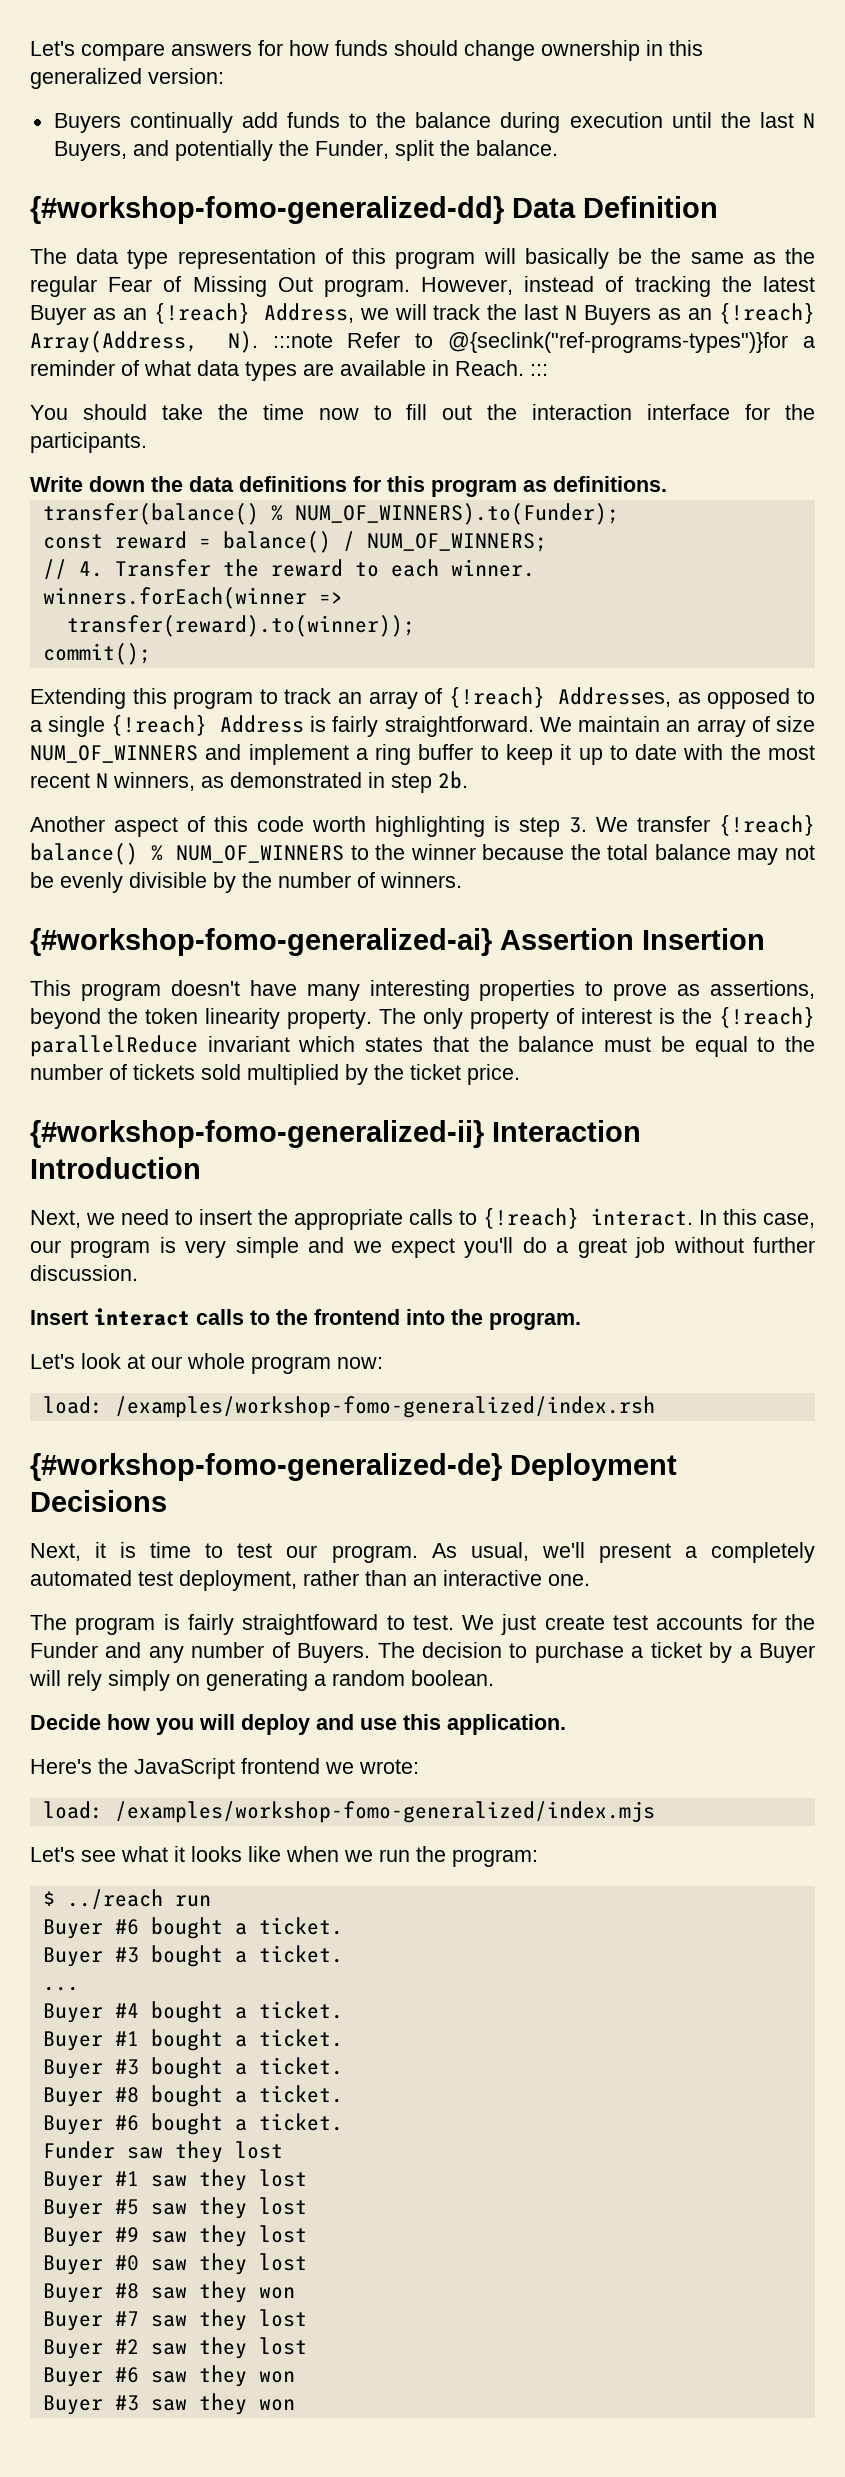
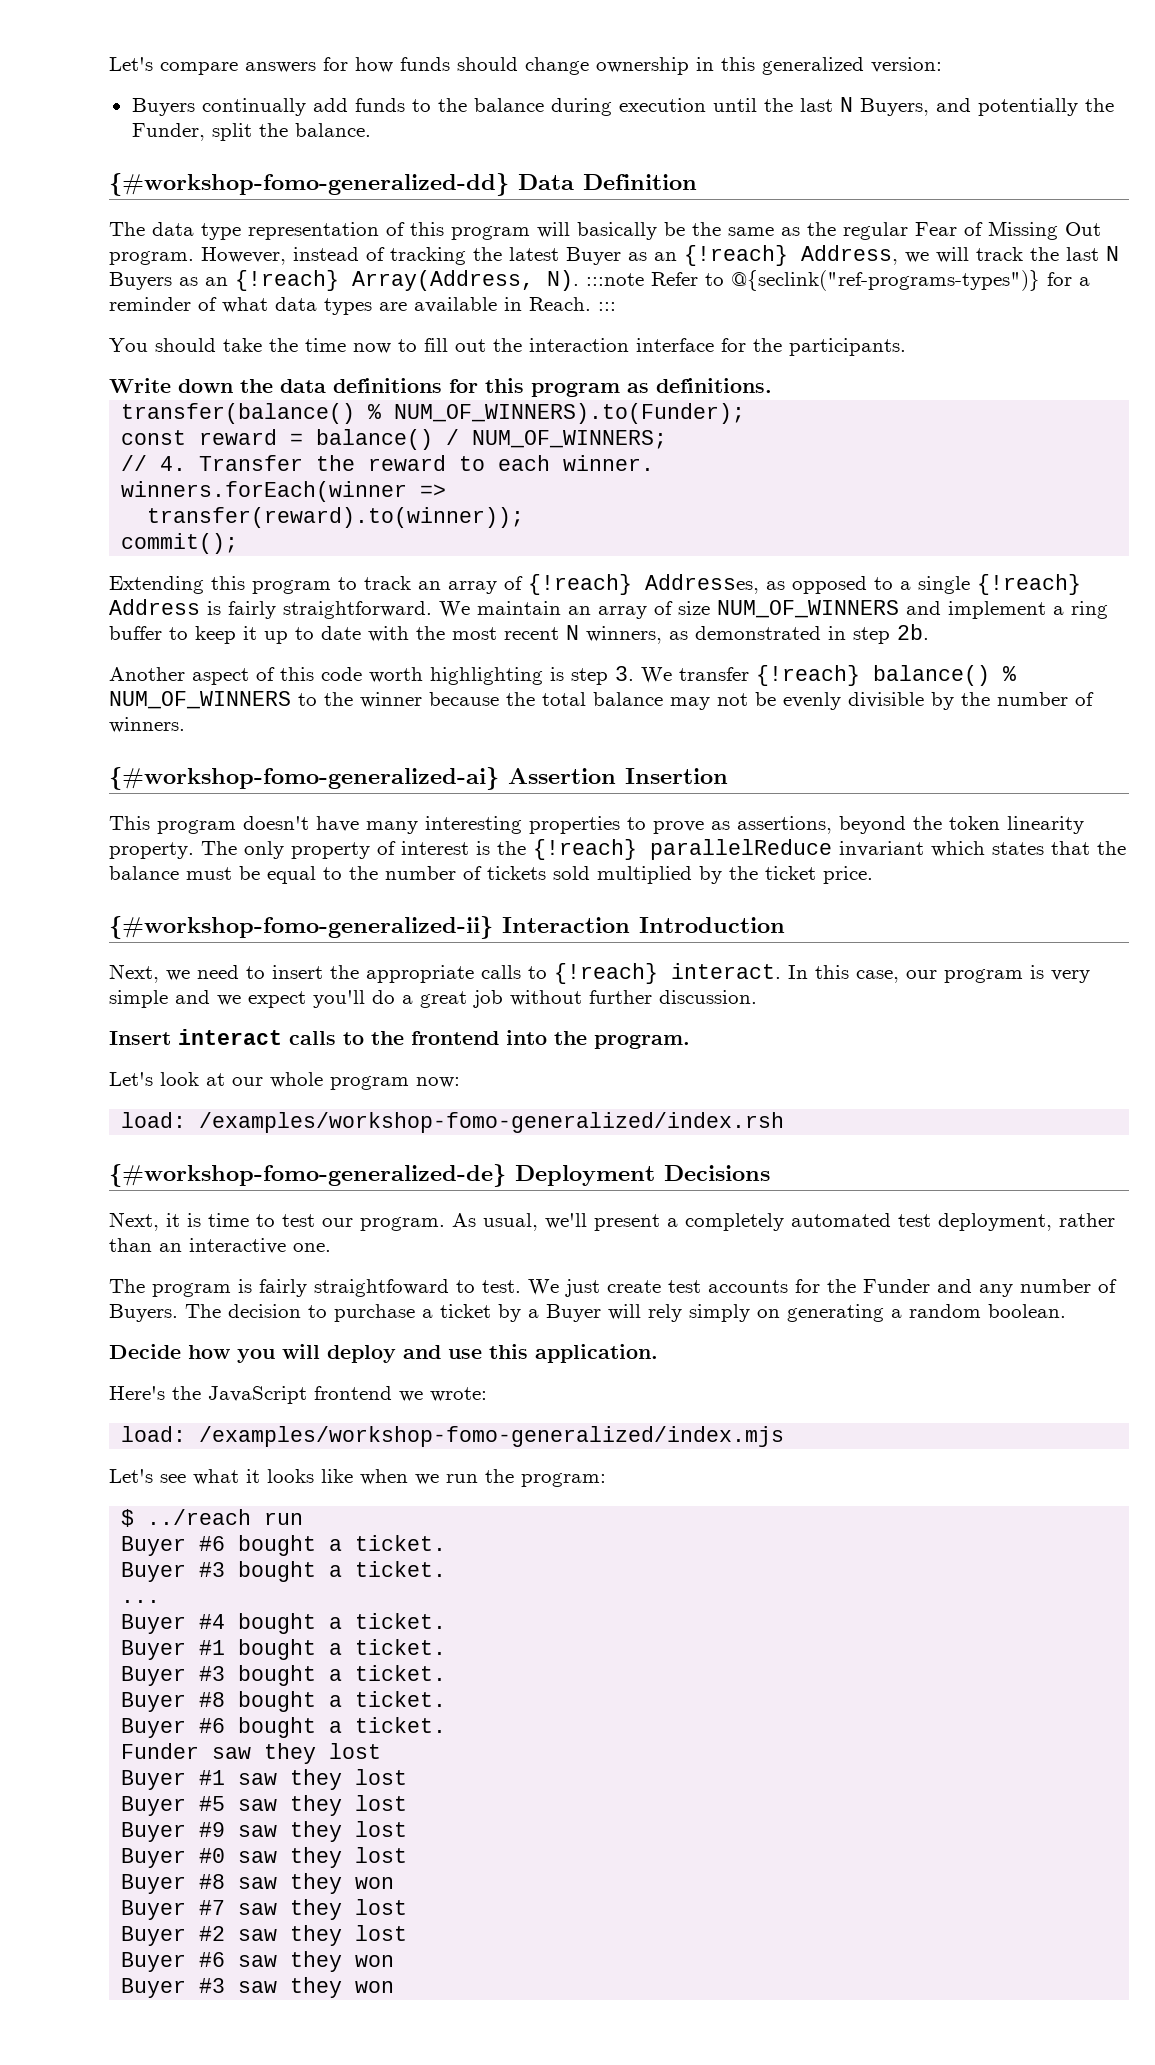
- However, instead of tracking the latest Buyer as an {!reach} Address, we will track the last N Buyers as an {!reach} Array(Address, N). :::note Refer to @{seclink("ref-programs-types")}for a reminder of what data types are available in Reach. :::
+ However, instead of tracking the latest Buyer as an {!reach} Address, we will track the last N Buyers as an {!reach} Array(Address, N). :::note Refer to @{seclink("ref-programs-types")} for a reminder of what data types are available in Reach. :::

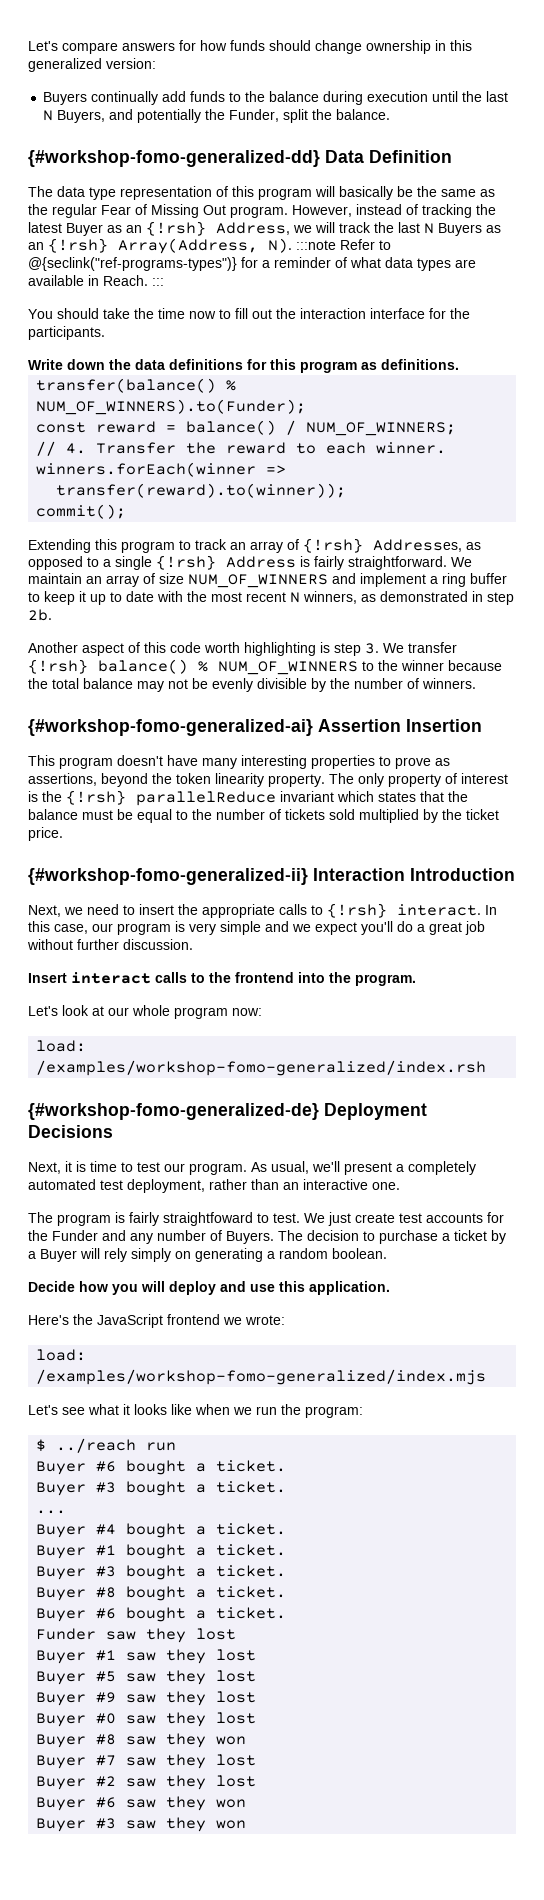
- However, instead of tracking the latest Buyer as an {!reach} Address, we will track the last N Buyers as an {!reach} Array(Address, N). :::note Refer to @{seclink("ref-programs-types")} for a reminder of what data types are available in Reach. :::
+ However, instead of tracking the latest Buyer as an {!rsh} Address, we will track the last N Buyers as an {!rsh} Array(Address, N). :::note Refer to @{seclink("ref-programs-types")} for a reminder of what data types are available in Reach. :::
- Extending this program to track an array of {!reach} Addresses, as opposed to a single {!reach} Address is fairly straightforward.
+ Extending this program to track an array of {!rsh} Addresses, as opposed to a single {!rsh} Address is fairly straightforward.
- Another aspect of this code worth highlighting is step 3. We transfer {!reach} balance() % NUM_OF_WINNERS to the winner because the total balance may not be evenly divisible by the number of winners.
+ Another aspect of this code worth highlighting is step 3. We transfer {!rsh} balance() % NUM_OF_WINNERS to the winner because the total balance may not be evenly divisible by the number of winners.
- The only property of interest is the {!reach} parallelReduce invariant which states that the balance must be equal to the number of tickets sold multiplied by the ticket price.
+ The only property of interest is the {!rsh} parallelReduce invariant which states that the balance must be equal to the number of tickets sold multiplied by the ticket price.
- Next, we need to insert the appropriate calls to {!reach} interact.
+ Next, we need to insert the appropriate calls to {!rsh} interact.

